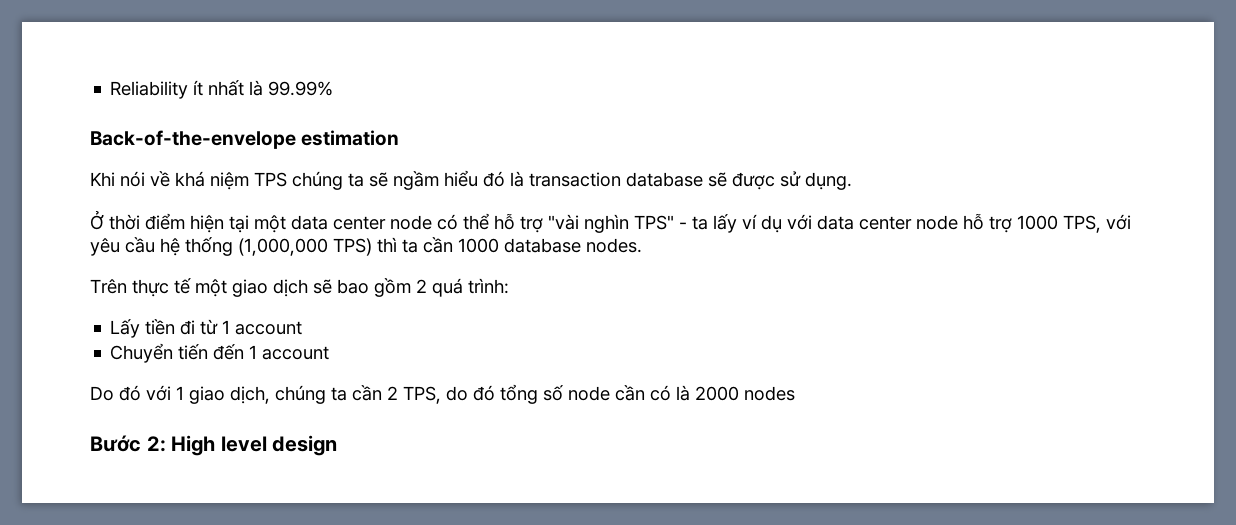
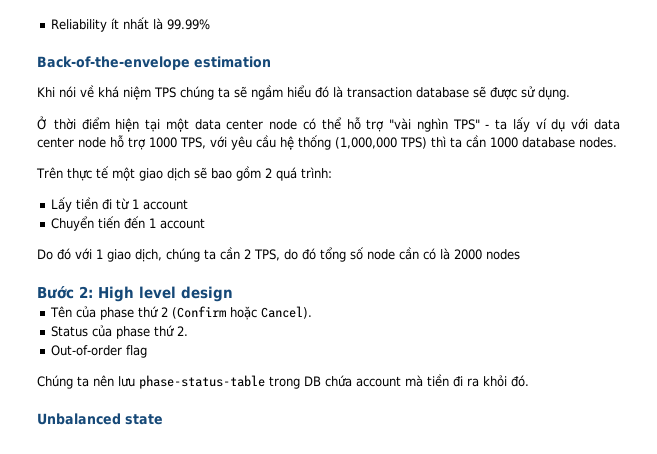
+ Tên của phase thứ 2 (Confirm hoặc Cancel).
+ Status của phase thứ 2.
+ Out-of-order flag
+ Chúng ta nên lưu phase-status-table trong DB chứa account mà tiền đi ra khỏi đó.
+ Unbalanced state

